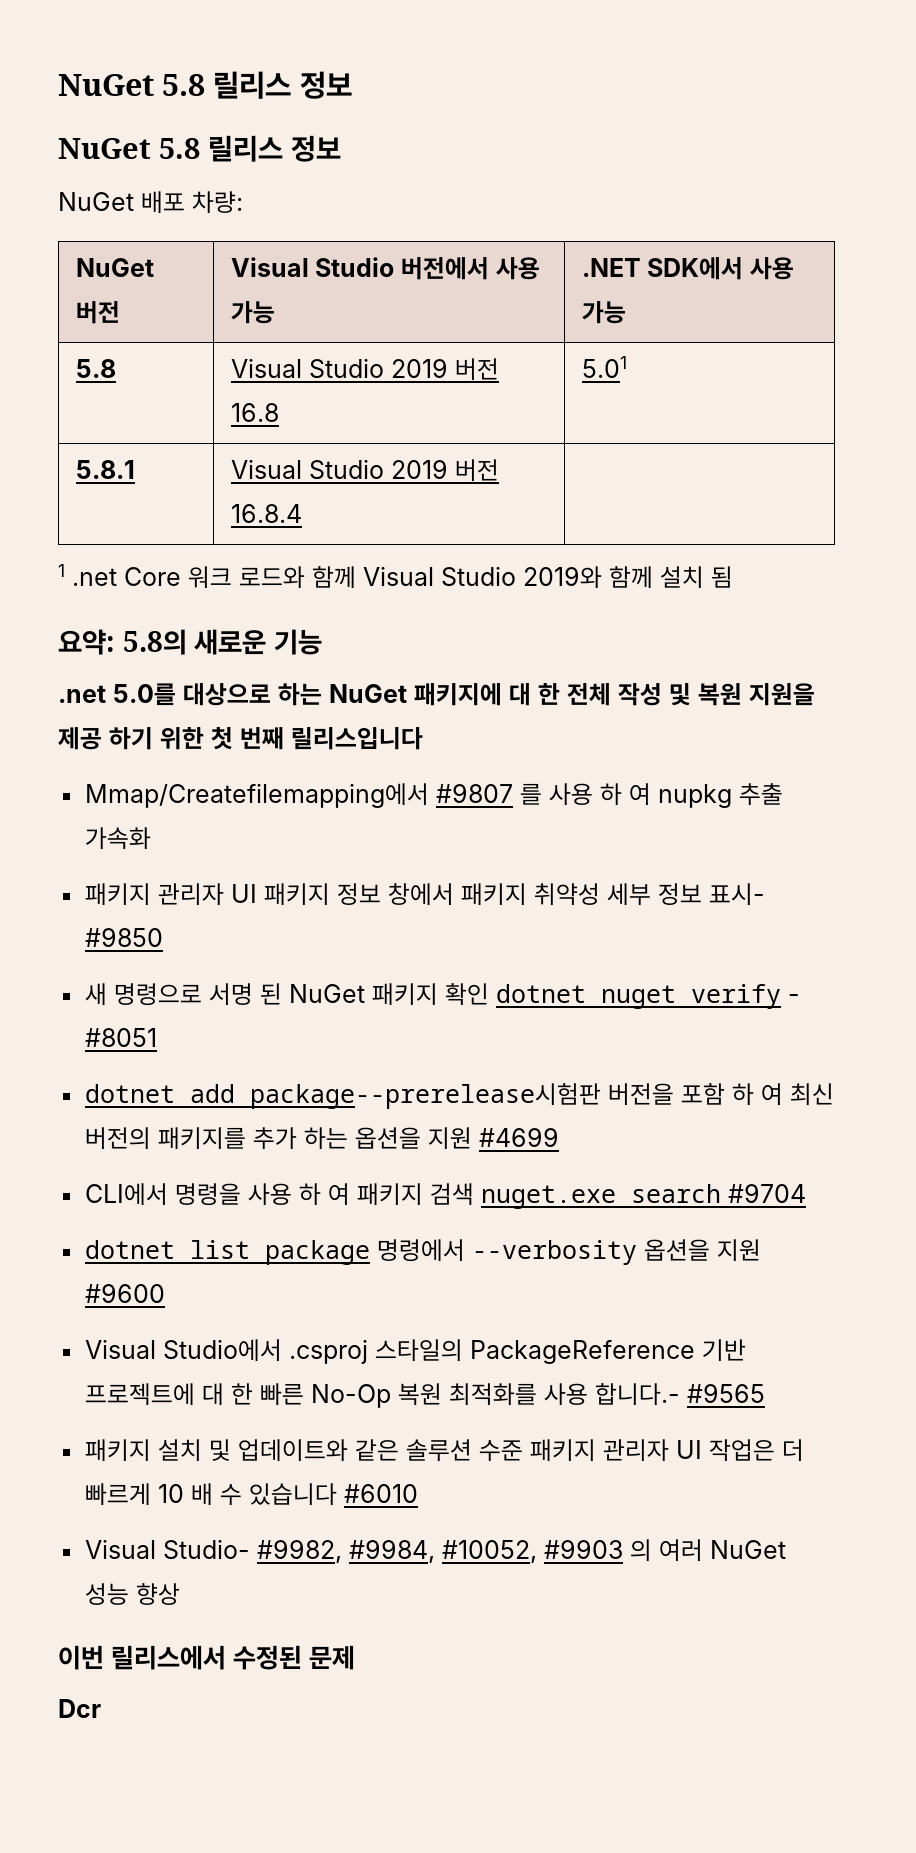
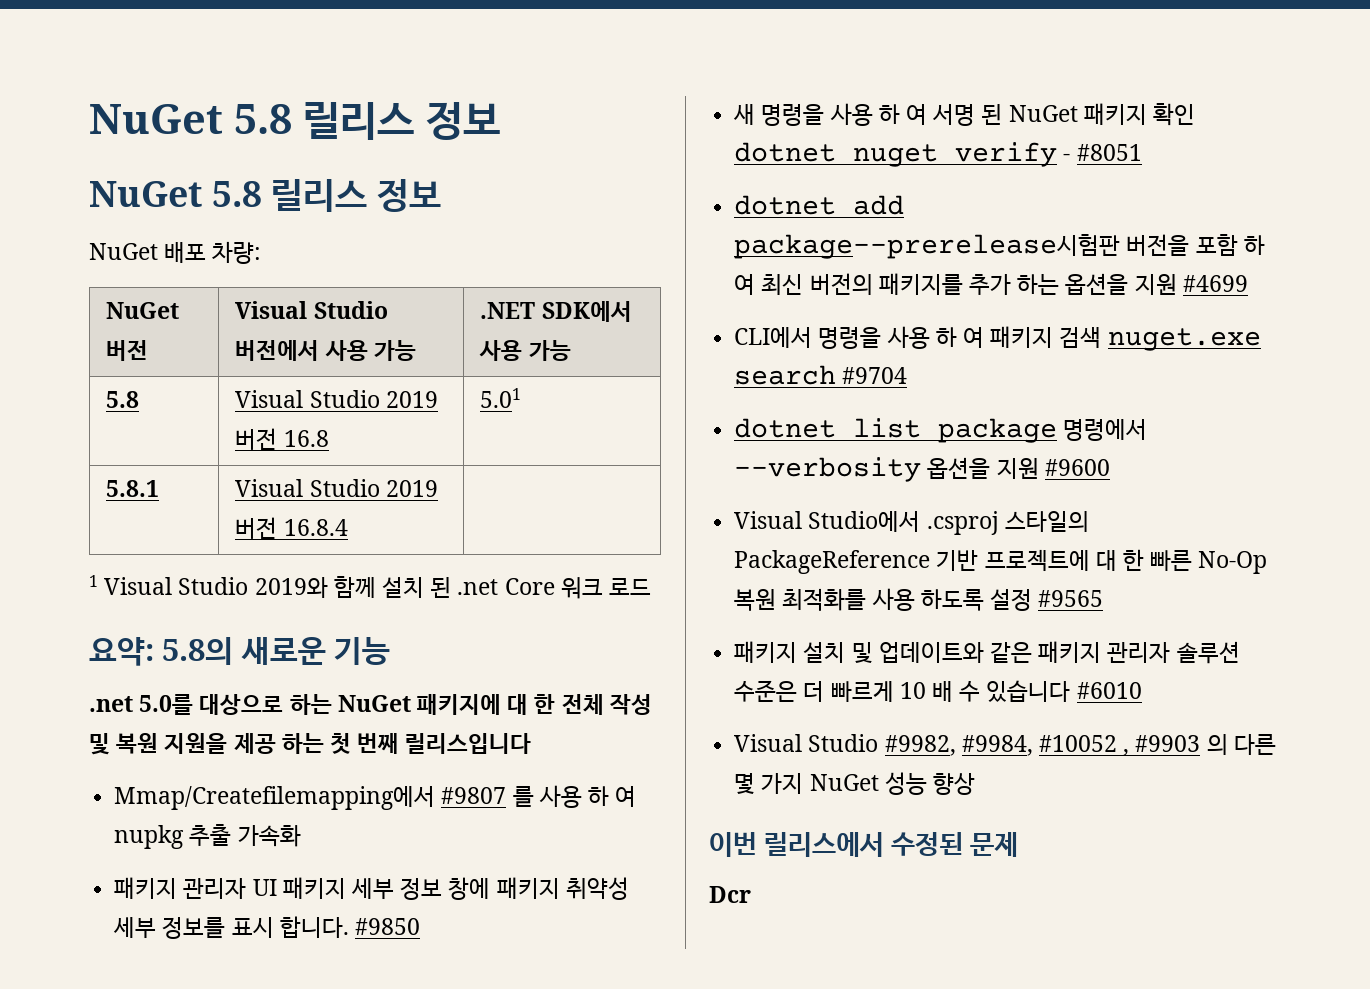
- 1 .net Core 워크 로드와 함께 Visual Studio 2019와 함께 설치 됨
+ 1 Visual Studio 2019와 함께 설치 된 .net Core 워크 로드
- .net 5.0를 대상으로 하는 NuGet 패키지에 대 한 전체 작성 및 복원 지원을 제공 하기 위한 첫 번째 릴리스입니다
+ .net 5.0를 대상으로 하는 NuGet 패키지에 대 한 전체 작성 및 복원 지원을 제공 하는 첫 번째 릴리스입니다
- 패키지 관리자 UI 패키지 정보 창에서 패키지 취약성 세부 정보 표시- #9850
- 새 명령으로 서명 된 NuGet 패키지 확인 dotnet nuget verify - #8051
+ 패키지 관리자 UI 패키지 세부 정보 창에 패키지 취약성 세부 정보를 표시 합니다. #9850
+ 새 명령을 사용 하 여 서명 된 NuGet 패키지 확인 dotnet nuget verify - #8051
- Visual Studio에서 .csproj 스타일의 PackageReference 기반 프로젝트에 대 한 빠른 No-Op 복원 최적화를 사용 합니다.- #9565
+ Visual Studio에서 .csproj 스타일의 PackageReference 기반 프로젝트에 대 한 빠른 No-Op 복원 최적화를 사용 하도록 설정 #9565
- 패키지 설치 및 업데이트와 같은 솔루션 수준 패키지 관리자 UI 작업은 더 빠르게 10 배 수 있습니다 #6010
+ 패키지 설치 및 업데이트와 같은 패키지 관리자 솔루션 수준은 더 빠르게 10 배 수 있습니다 #6010
- Visual Studio- #9982, #9984, #10052, #9903 의 여러 NuGet 성능 향상
+ Visual Studio #9982, #9984, #10052 , #9903 의 다른 몇 가지 NuGet 성능 향상

